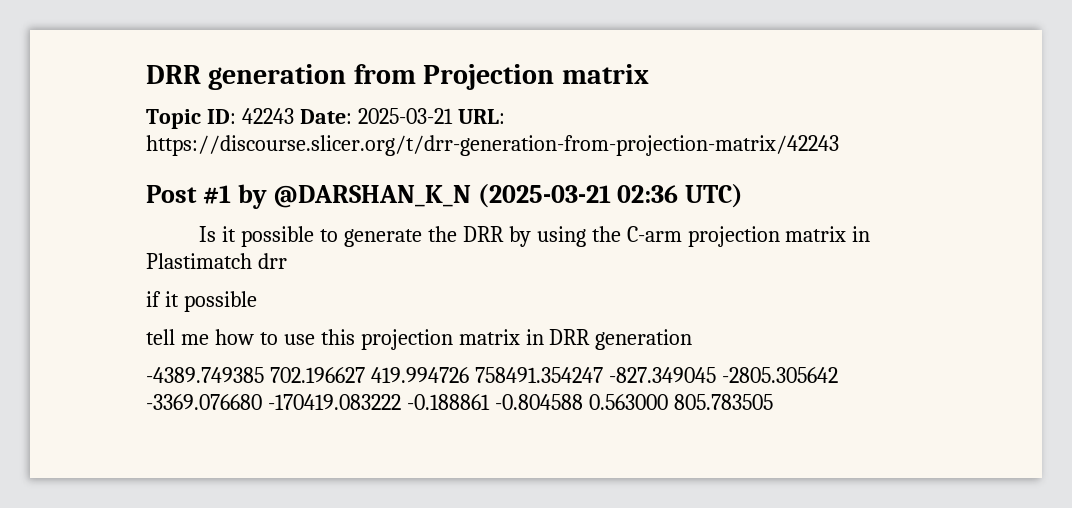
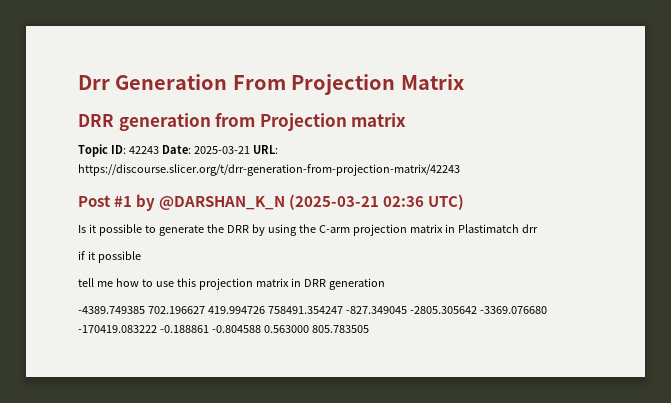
+ Drr Generation From Projection Matrix

